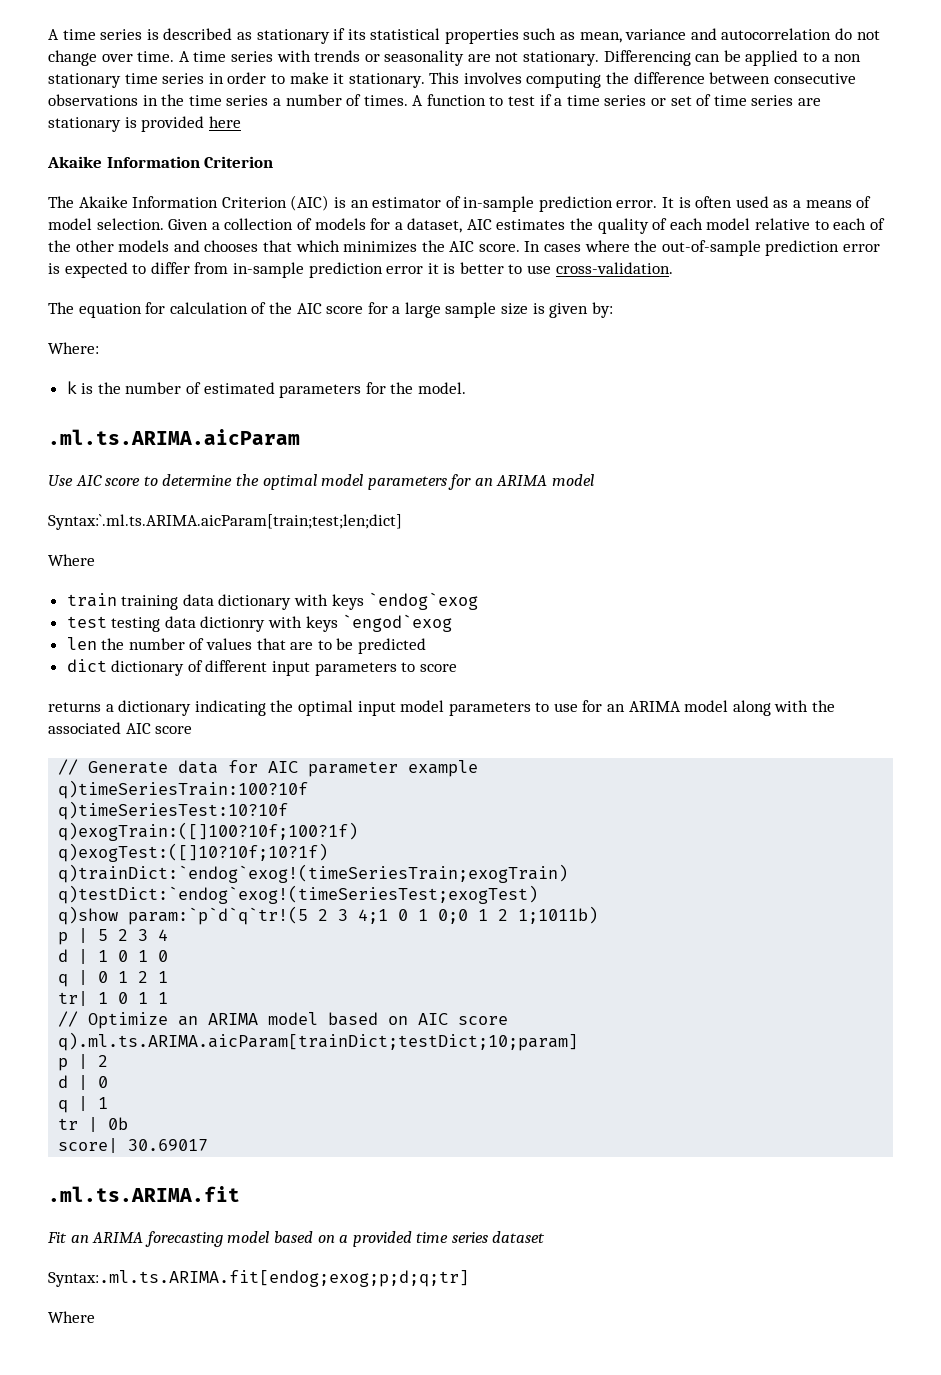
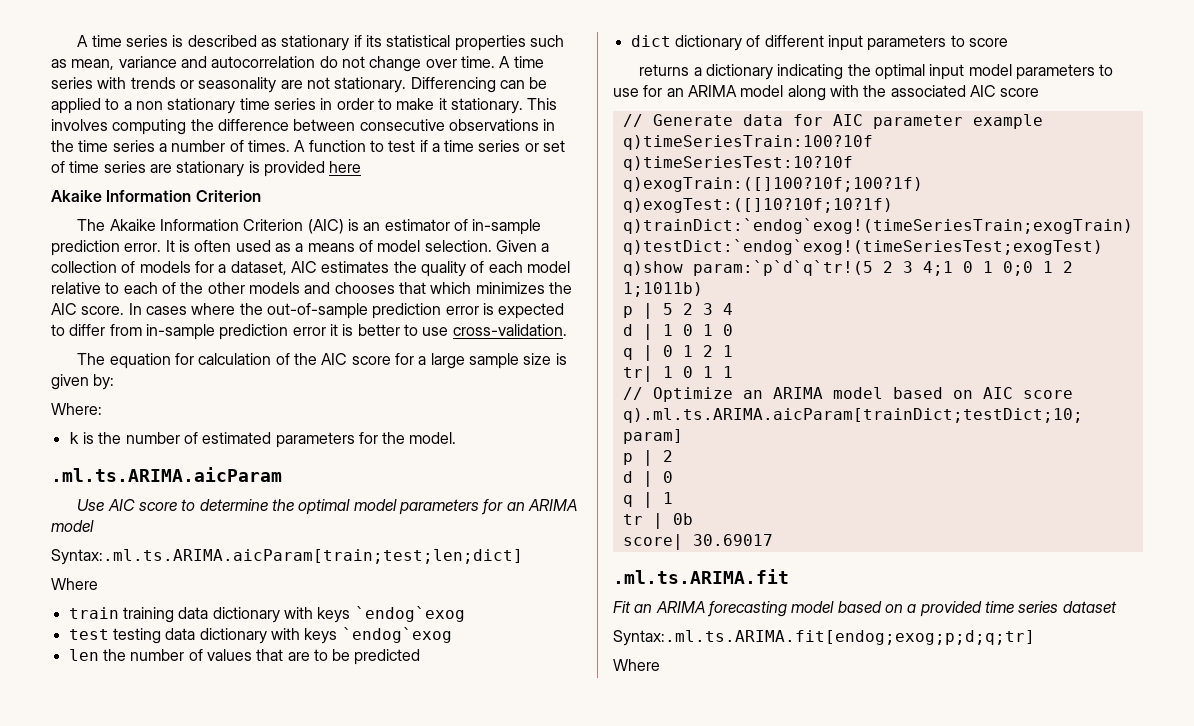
- Syntax:`.ml.ts.ARIMA.aicParam[train;test;len;dict]
+ Syntax:.ml.ts.ARIMA.aicParam[train;test;len;dict]
- test testing data dictionry with keys `engod`exog
+ test testing data dictionary with keys `endog`exog

